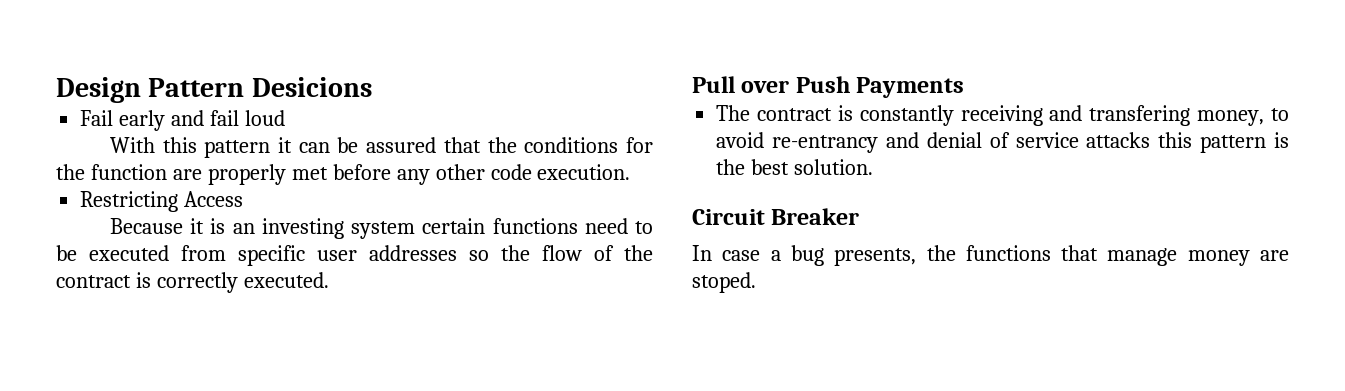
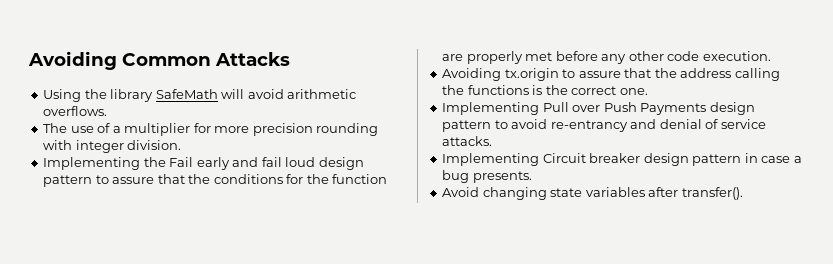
- Design Pattern Desicions
- Fail early and fail loud
- With this pattern it can be assured that the conditions for the function are properly met before any other code execution.
+ Avoiding Common Attacks
+ Using the library SafeMath will avoid arithmetic overflows.
+ The use of a multiplier for more precision rounding with integer division.
+ Implementing the Fail early and fail loud design pattern to assure that the conditions for the function are properly met before any other code execution.
- Restricting Access
- Because it is an investing system certain functions need to be executed from specific user addresses so the flow of the contract is correctly executed.
- Pull over Push Payments
- The contract is constantly receiving and transfering money, to avoid re-entrancy and denial of service attacks this pattern is the best solution.
- Circuit Breaker
- In case a bug presents, the functions that manage money are stoped.
+ Avoiding tx.origin to assure that the address calling the functions is the correct one.
+ Implementing Pull over Push Payments design pattern to avoid re-entrancy and denial of service attacks.
+ Implementing Circuit breaker design pattern in case a bug presents.
+ Avoid changing state variables after transfer().

